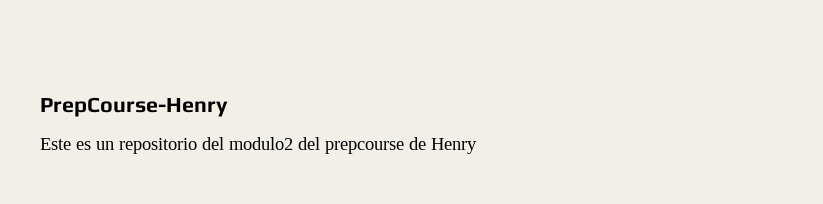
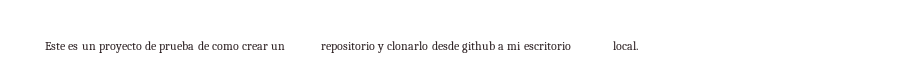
- PrepCourse-Henry
- Este es un repositorio del modulo2 del prepcourse de Henry
+ Este es un proyecto de prueba de como crear un repositorio y clonarlo desde github a mi escritorio local.

